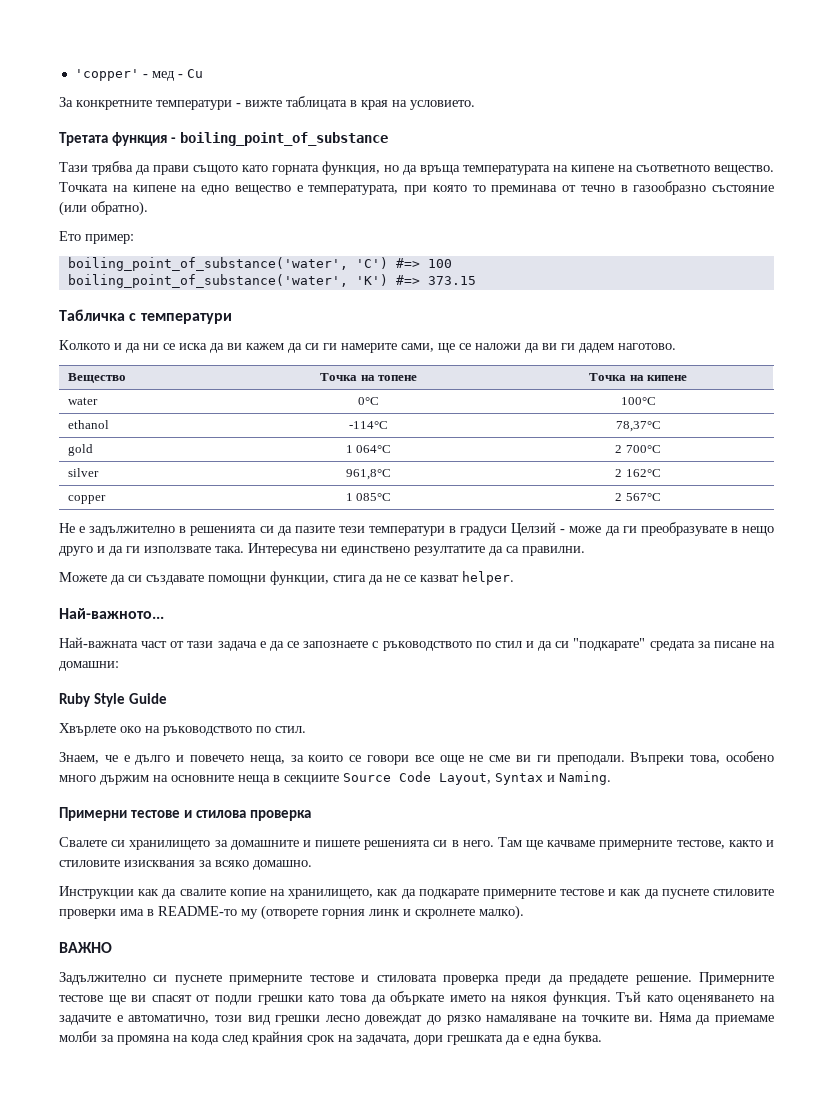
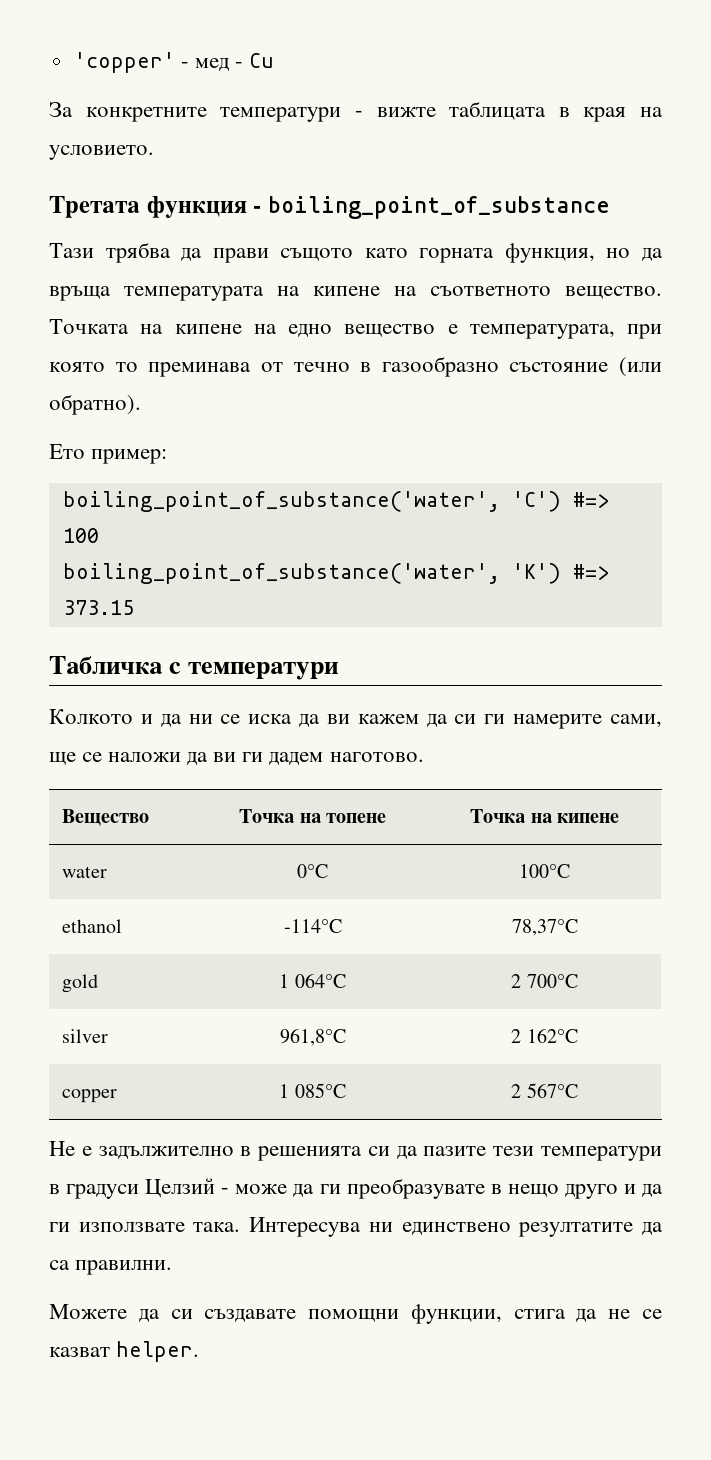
- Най-важното...
- Най-важната част от тази задача е да се запознаете с ръководството по стил и да си "подкарате" средата за писане на домашни:
- Ruby Style Guide
- Хвърлете око на ръководството по стил.
- Знаем, че е дълго и повечето неща, за които се говори все още не сме ви ги преподали. Въпреки това, особено много държим на основните неща в секциите Source Code Layout, Syntax и Naming.
- Примерни тестове и стилова проверка
- Свалете си хранилището за домашните и пишете решенията си в него. Там ще качваме примерните тестове, както и стиловите изисквания за всяко домашно.
- Инструкции как да свалите копие на хранилището, как да подкарате примерните тестове и как да пуснете стиловите проверки има в README-то му (отворете горния линк и скролнете малко).
- ВАЖНО
- Задължително си пуснете примерните тестове и стиловата проверка преди да предадете решение. Примерните тестове ще ви спасят от подли грешки като това да объркате името на някоя функция. Тъй като оценяването на задачите е автоматично, този вид грешки лесно довеждат до рязко намаляване на точките ви. Няма да приемаме молби за промяна на кода след крайния срок на задачата, дори грешката да е една буква.

